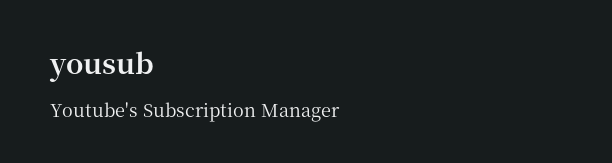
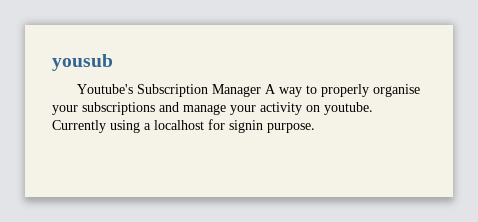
- Youtube's Subscription Manager
+ Youtube's Subscription Manager A way to properly organise your subscriptions and manage your activity on youtube. Currently using a localhost for signin purpose.

